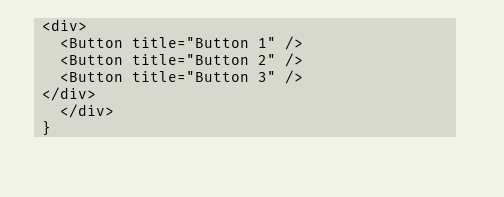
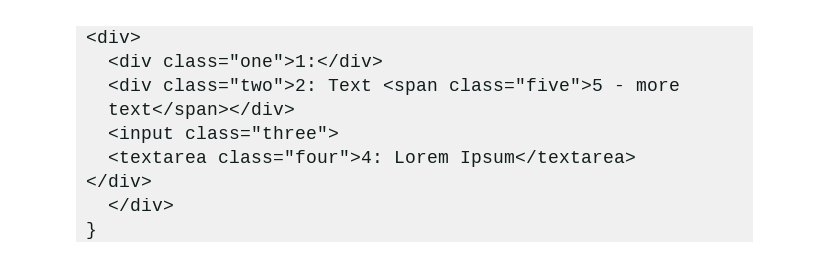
- <Button title="Button 1" />
- <Button title="Button 2" />
- <Button title="Button 3" />
+ <div class="one">1:</div>
+ <div class="two">2: Text <span class="five">5 - more text</span></div>
+ <input class="three">
+ <textarea class="four">4: Lorem Ipsum</textarea>

